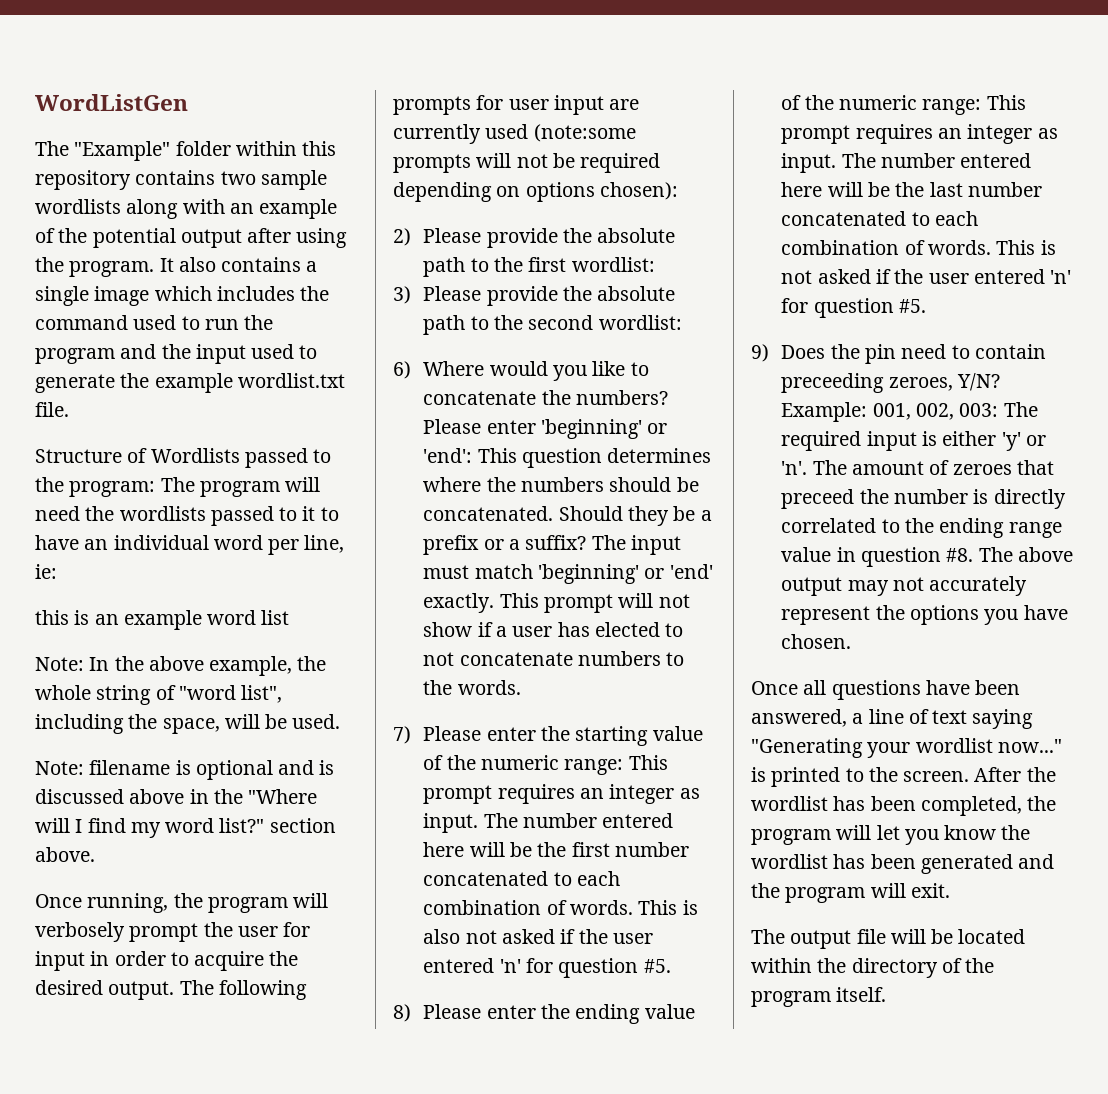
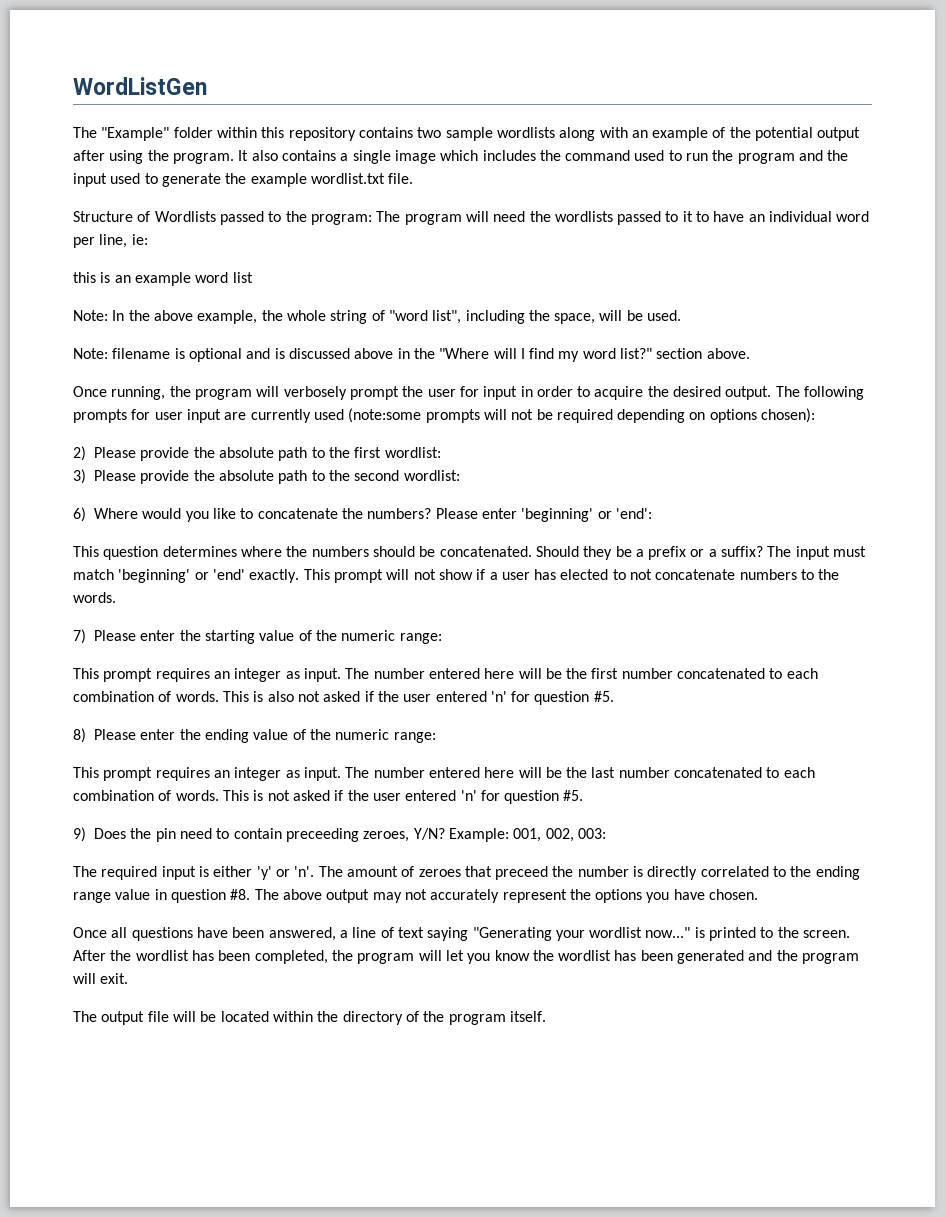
- Please enter 'beginning' or 'end': This question determines where the numbers should be concatenated.
+ Please enter 'beginning' or 'end':
+ This question determines where the numbers should be concatenated.
- 7) Please enter the starting value of the numeric range: This prompt requires an integer as input.
+ 7) Please enter the starting value of the numeric range:
+ This prompt requires an integer as input.
- 8) Please enter the ending value of the numeric range: This prompt requires an integer as input.
+ 8) Please enter the ending value of the numeric range:
+ This prompt requires an integer as input.
- Example: 001, 002, 003: The required input is either 'y' or 'n'.
+ Example: 001, 002, 003:
+ The required input is either 'y' or 'n'.

